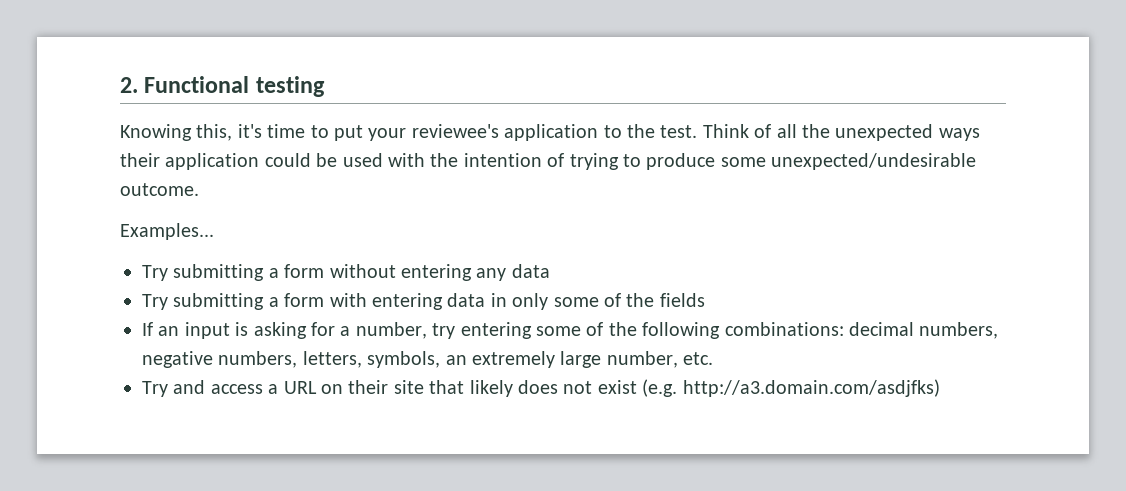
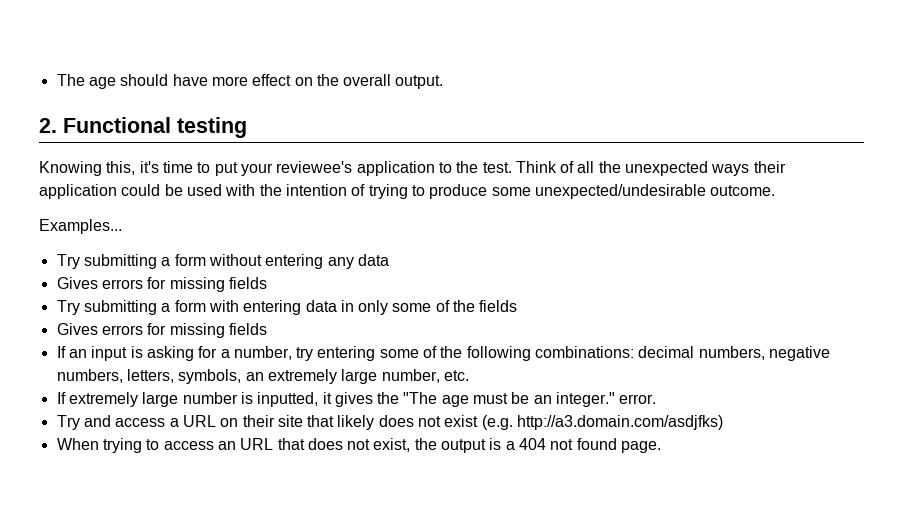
+ The age should have more effect on the overall output.
  Try submitting a form without entering any data
+ Gives errors for missing fields
  Try submitting a form with entering data in only some of the fields
+ Gives errors for missing fields
+ If extremely large number is inputted, it gives the "The age must be an integer." error.
+ When trying to access an URL that does not exist, the output is a 404 not found page.

